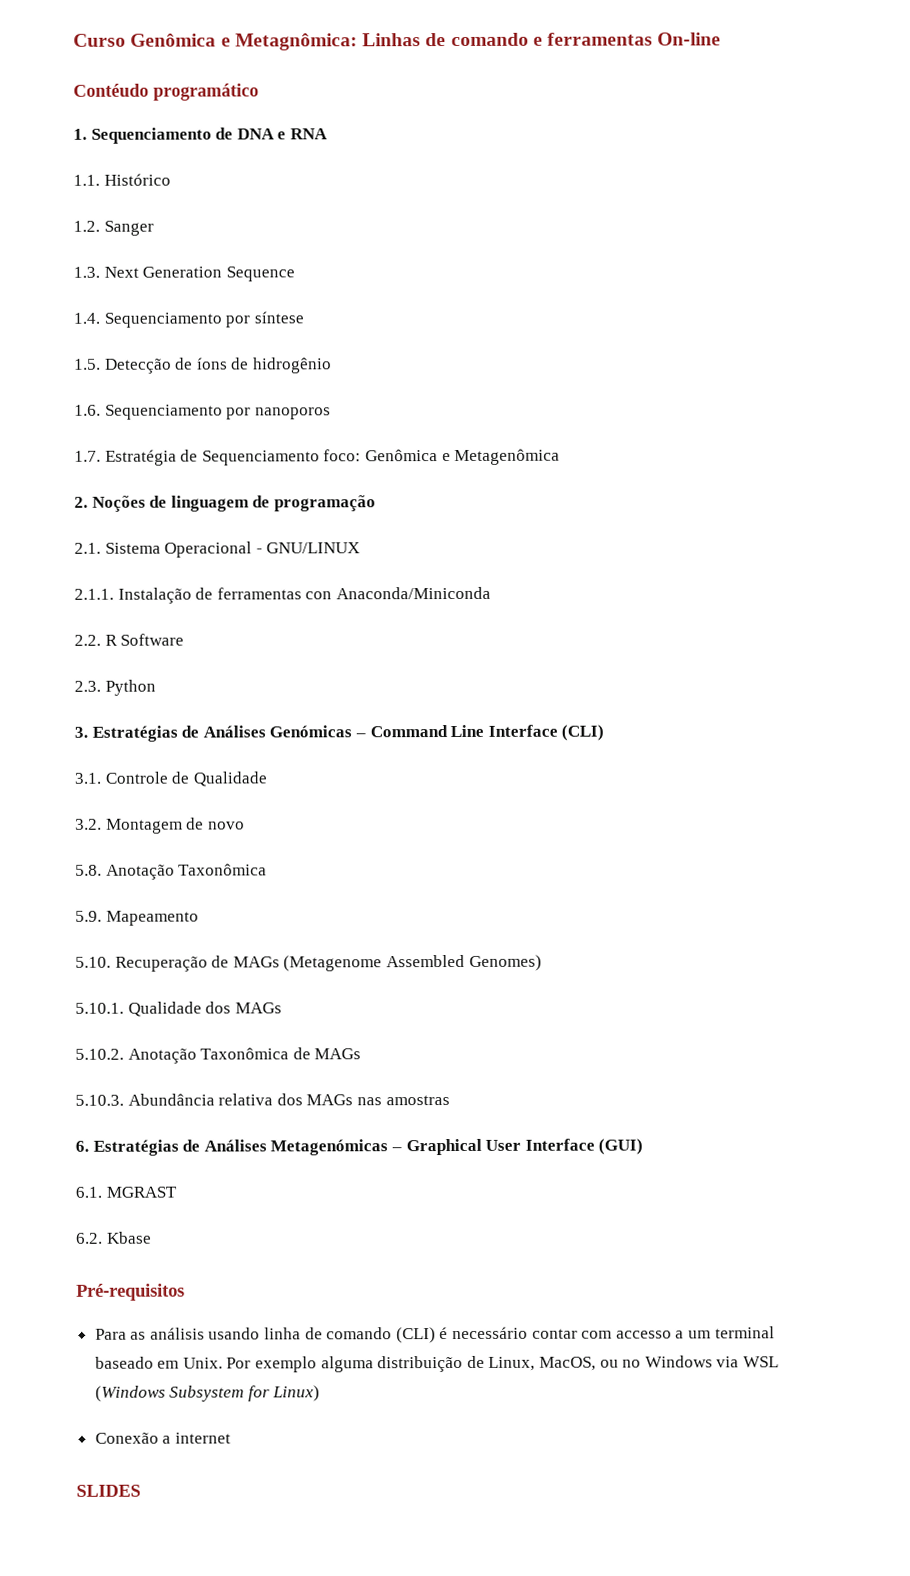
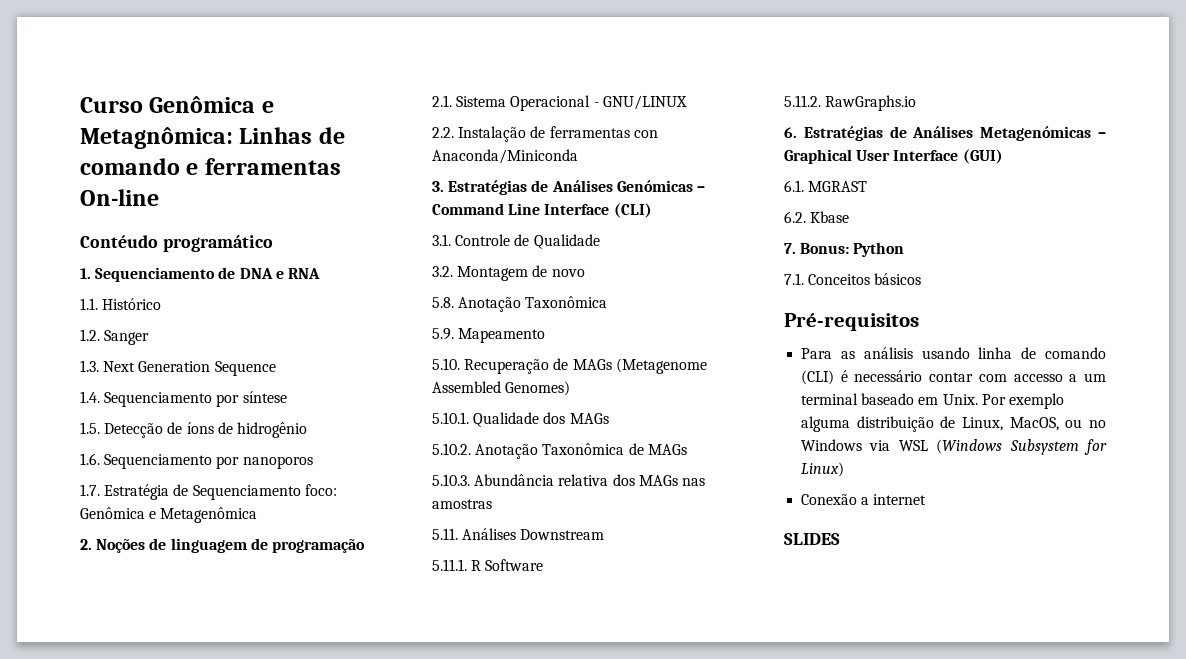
- 2.1.1. Instalação de ferramentas con Anaconda/Miniconda
+ 2.2. Instalação de ferramentas con Anaconda/Miniconda
- 2.2. R Software
- 2.3. Python
+ 5.11. Análises Downstream
+ 5.11.1. R Software
+ 5.11.2. RawGraphs.io
+ 7. Bonus: Python
+ 7.1. Conceitos básicos

